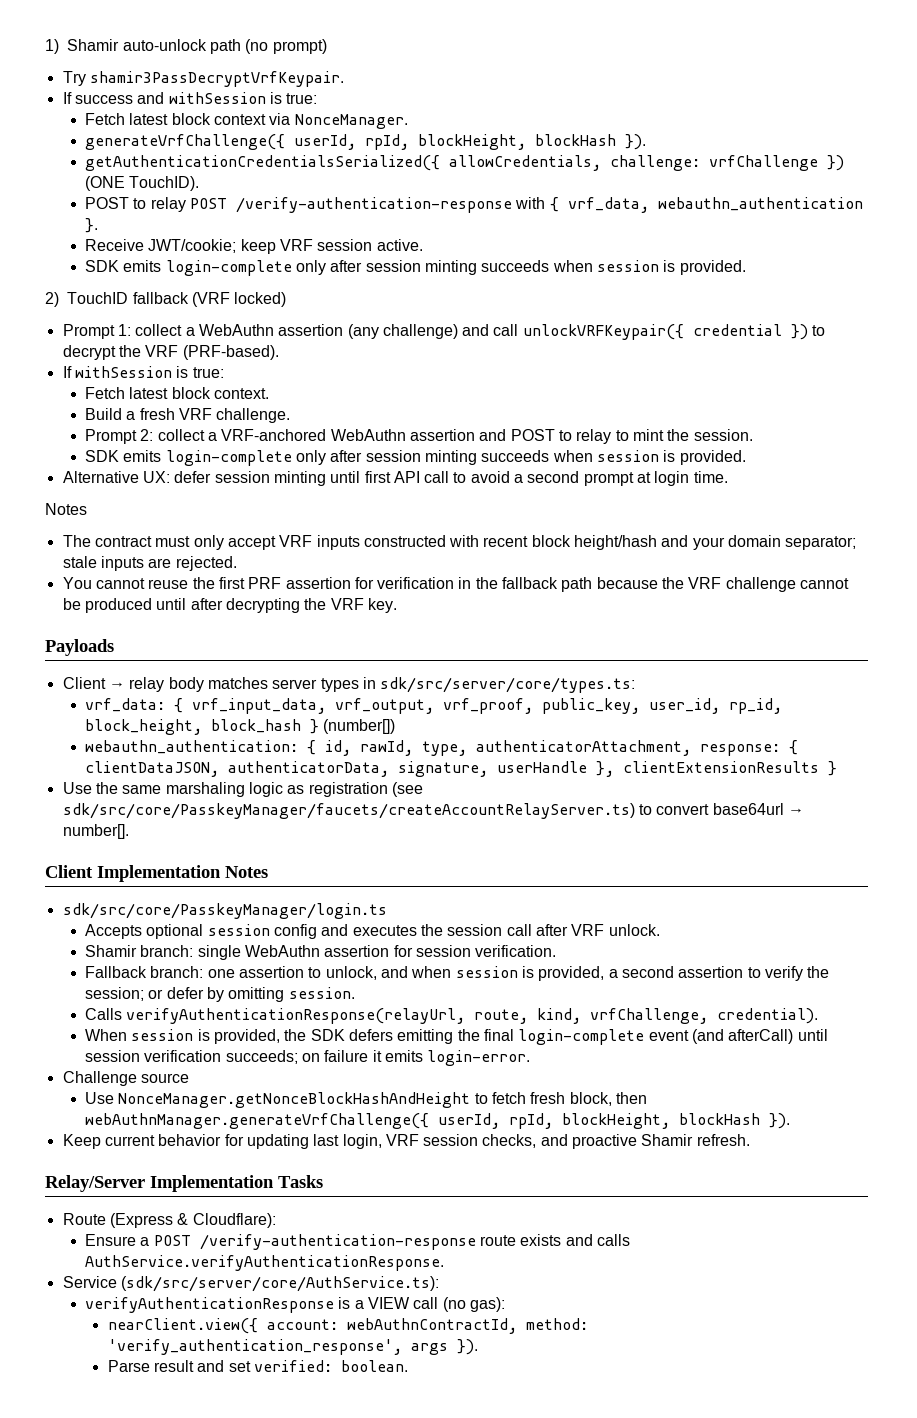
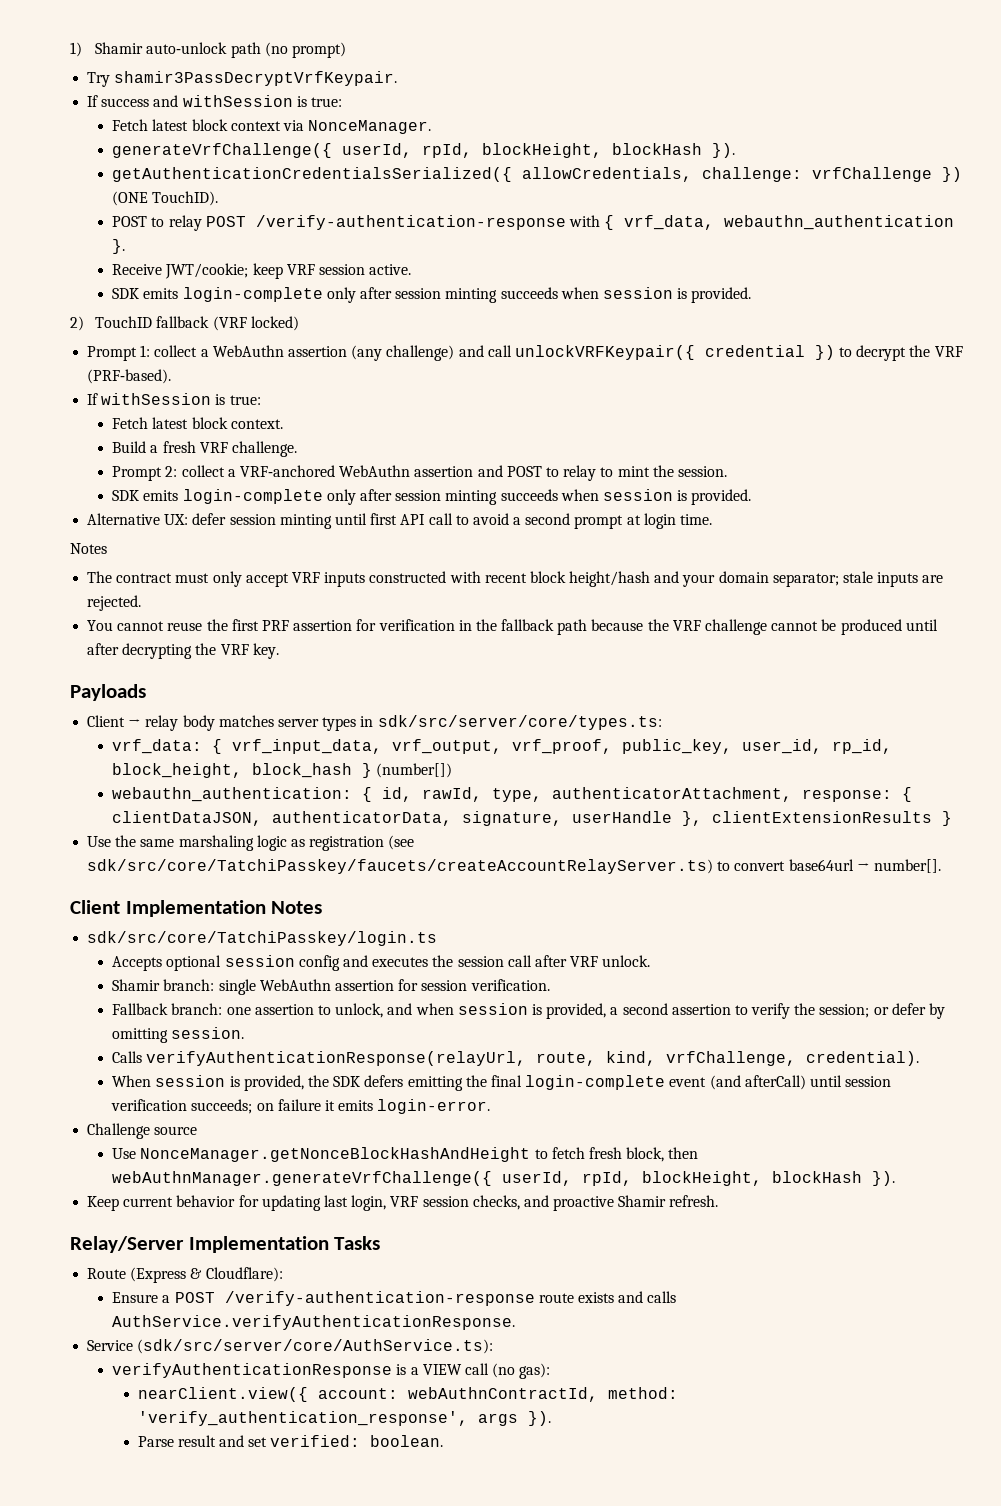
- Use the same marshaling logic as registration (see sdk/src/core/PasskeyManager/faucets/createAccountRelayServer.ts) to convert base64url → number[].
+ Use the same marshaling logic as registration (see sdk/src/core/TatchiPasskey/faucets/createAccountRelayServer.ts) to convert base64url → number[].
- sdk/src/core/PasskeyManager/login.ts
+ sdk/src/core/TatchiPasskey/login.ts

